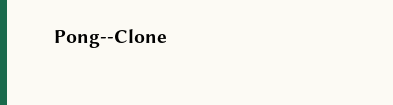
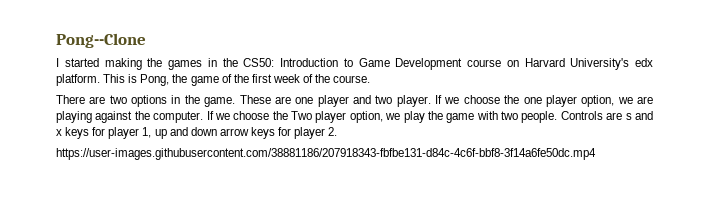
+ I started making the games in the CS50: Introduction to Game Development course on Harvard University's edx platform. This is Pong, the game of the first week of the course.
+ There are two options in the game. These are one player and two player. If we choose the one player option, we are playing against the computer. If we choose the Two player option, we play the game with two people. Controls are s and x keys for player 1, up and down arrow keys for player 2.
+ https://user-images.githubusercontent.com/38881186/207918343-fbfbe131-d84c-4c6f-bbf8-3f14a6fe50dc.mp4

